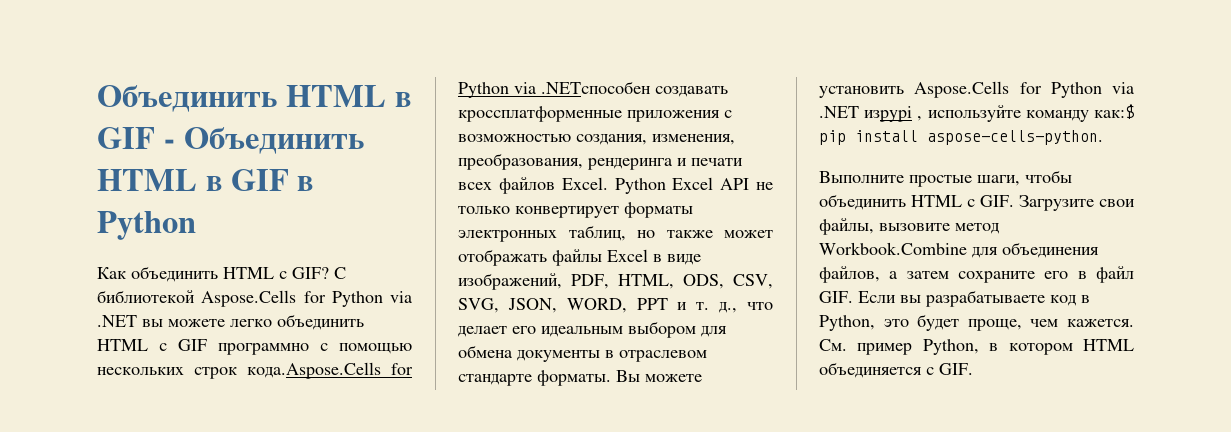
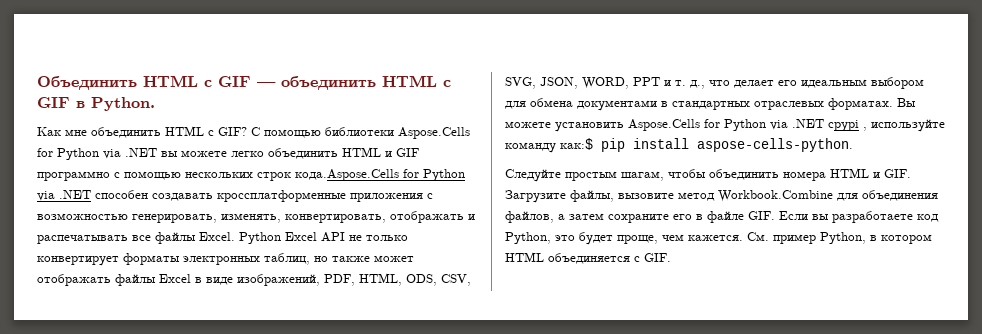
- Объединить HTML в GIF - Объединить HTML в GIF в Python
+ Объединить HTML с GIF — объединить HTML с GIF в Python.
- Как объединить HTML с GIF?
+ Как мне объединить HTML с GIF?
- С библиотекой Aspose.Cells for Python via .NET вы можете легко объединить HTML с GIF программно с помощью нескольких строк кода.Aspose.Cells for Python via .NETспособен создавать кроссплатформенные приложения с возможностью создания, изменения, преобразования, рендеринга и печати всех файлов Excel.
+ С помощью библиотеки Aspose.Cells for Python via .NET вы можете легко объединить HTML и GIF программно с помощью нескольких строк кода.Aspose.Cells for Python via .NET способен создавать кроссплатформенные приложения с возможностью генерировать, изменять, конвертировать, отображать и распечатывать все файлы Excel.
- Python Excel API не только конвертирует форматы электронных таблиц, но также может отображать файлы Excel в виде изображений, PDF, HTML, ODS, CSV, SVG, JSON, WORD, PPT и т. д., что делает его идеальным выбором для обмена документы в отраслевом стандарте форматы.
+ Python Excel API не только конвертирует форматы электронных таблиц, но также может отображать файлы Excel в виде изображений, PDF, HTML, ODS, CSV, SVG, JSON, WORD, PPT и т. д., что делает его идеальным выбором для обмена документами в стандартных отраслевых форматах.
- Вы можете установить Aspose.Cells for Python via .NET изpypi , используйте команду как:$ pip install aspose-cells-python.
+ Вы можете установить Aspose.Cells for Python via .NET сpypi , используйте команду как:$ pip install aspose-cells-python.
- Выполните простые шаги, чтобы объединить HTML с GIF. Загрузите свои файлы, вызовите метод Workbook.Combine для объединения файлов, а затем сохраните его в файл GIF. Если вы разрабатываете код в Python, это будет проще, чем кажется.
+ Следуйте простым шагам, чтобы объединить номера HTML и GIF. Загрузите файлы, вызовите метод Workbook.Combine для объединения файлов, а затем сохраните его в файле GIF. Если вы разработаете код Python, это будет проще, чем кажется.

